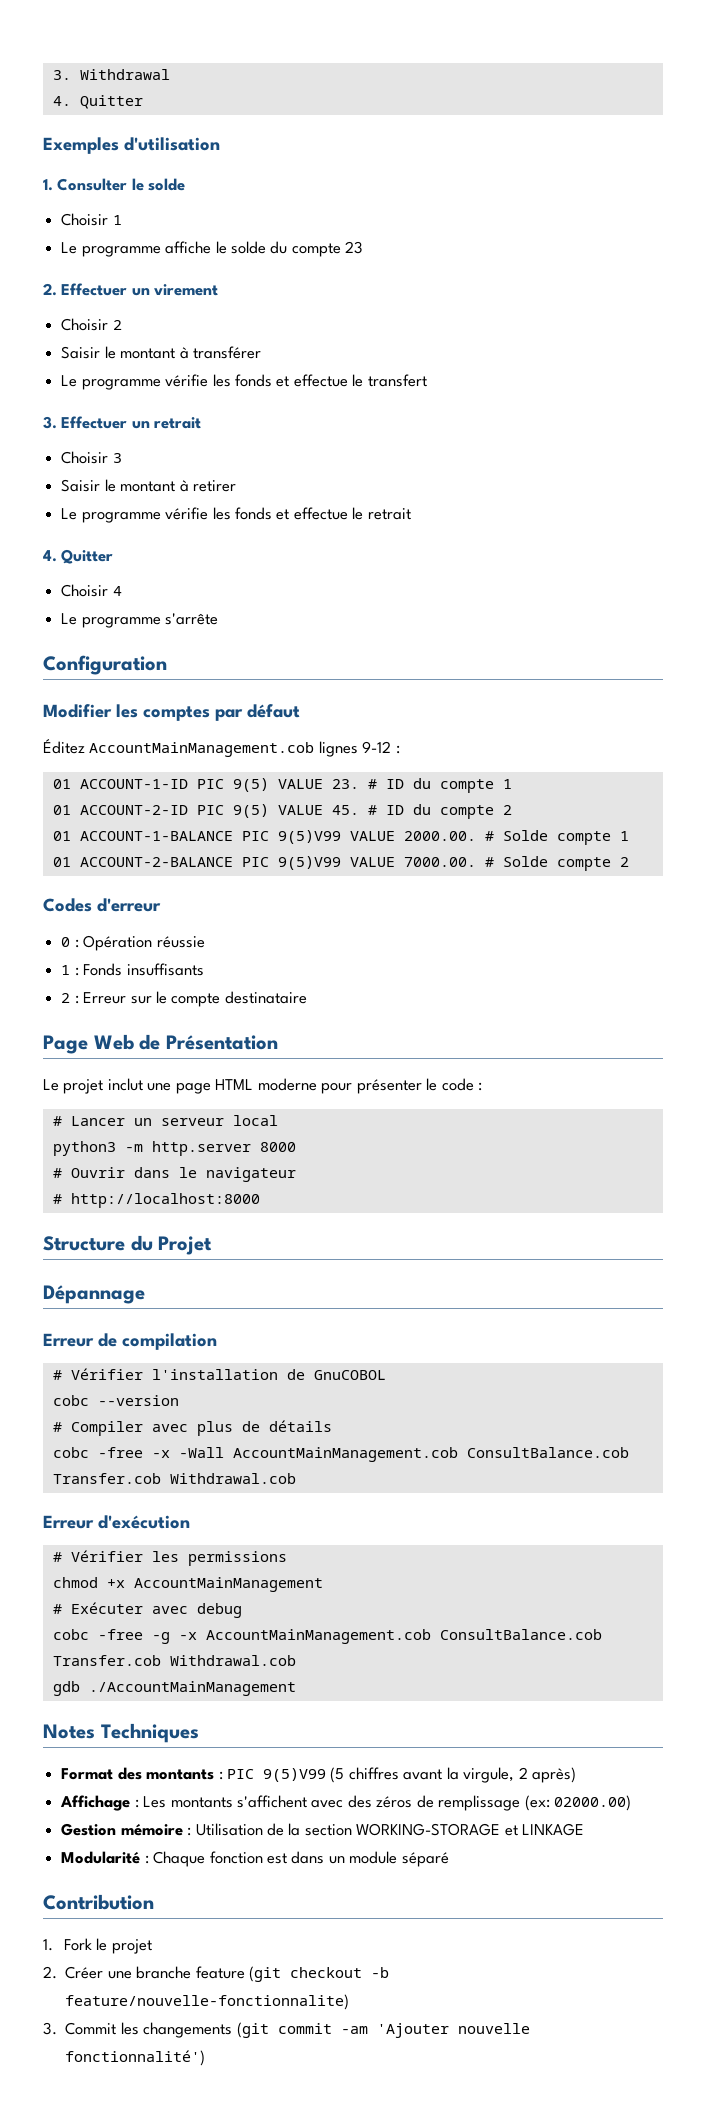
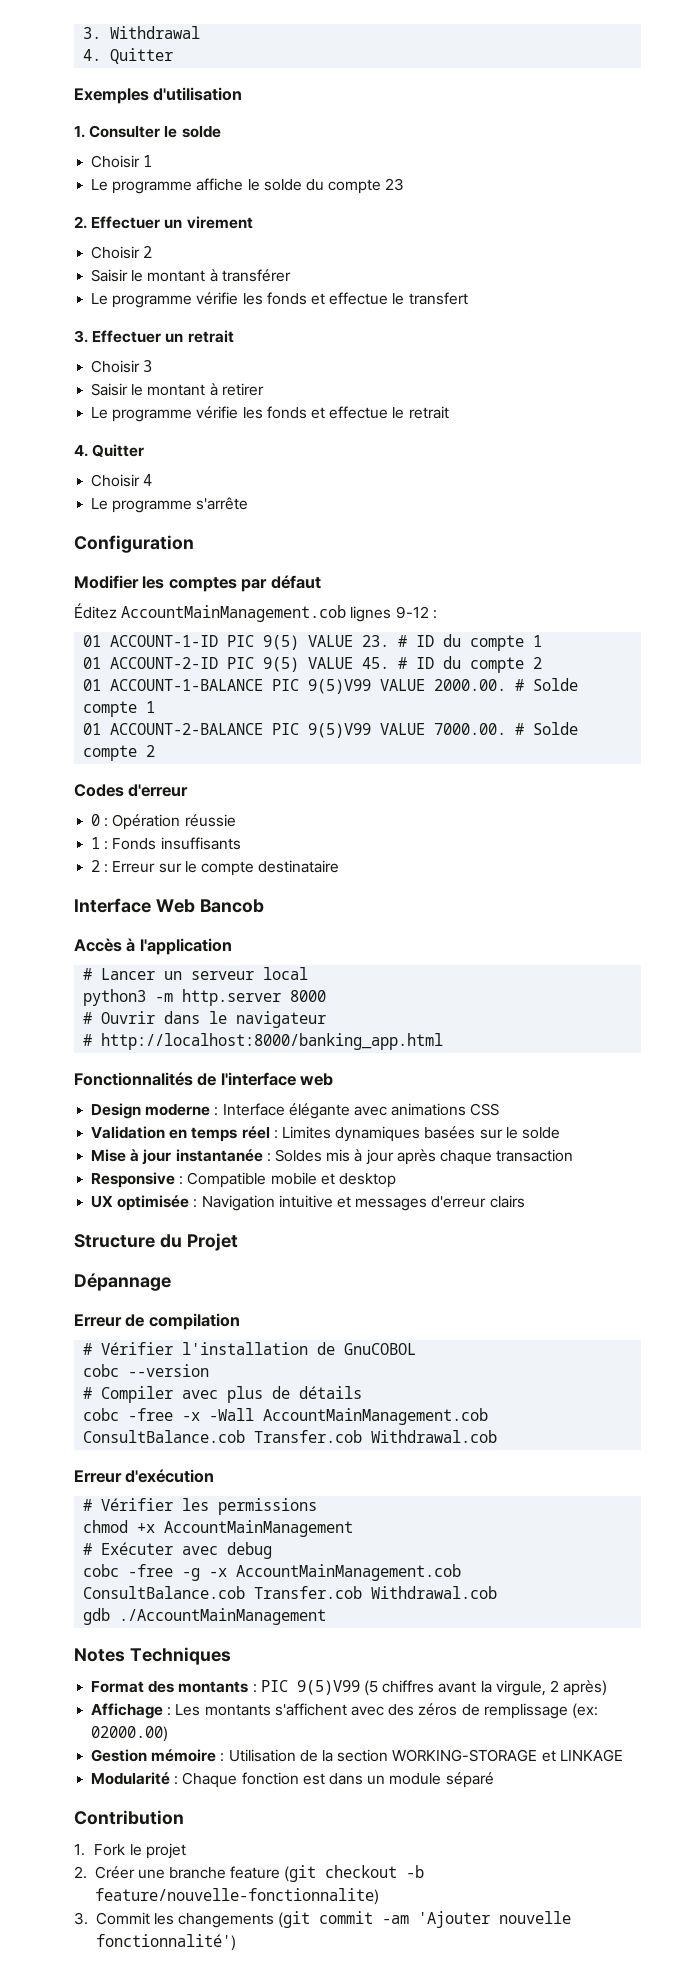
- Page Web de Présentation
- Le projet inclut une page HTML moderne pour présenter le code :
+ Interface Web Bancob
+ Accès à l'application
- # http://localhost:8000
+ # http://localhost:8000/banking_app.html
+ Fonctionnalités de l'interface web
+ Design moderne : Interface élégante avec animations CSS
+ Validation en temps réel : Limites dynamiques basées sur le solde
+ Mise à jour instantanée : Soldes mis à jour après chaque transaction
+ Responsive : Compatible mobile et desktop
+ UX optimisée : Navigation intuitive et messages d'erreur clairs

